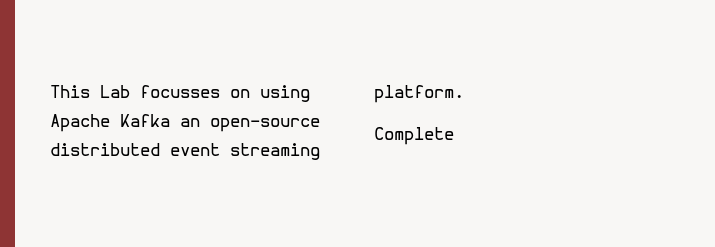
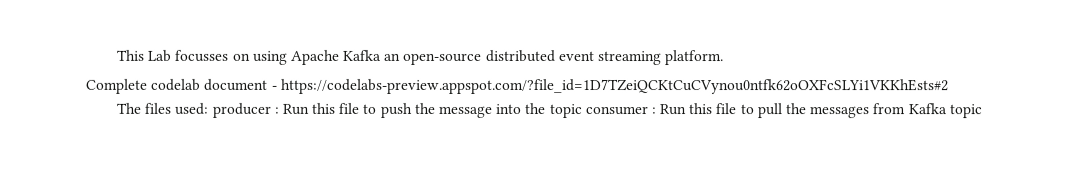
- Complete
+ Complete codelab document - https://codelabs-preview.appspot.com/?file_id=1D7TZeiQCKtCuCVynou0ntfk62oOXFcSLYi1VKKhEsts#2
+ The files used: producer : Run this file to push the message into the topic consumer : Run this file to pull the messages from Kafka topic

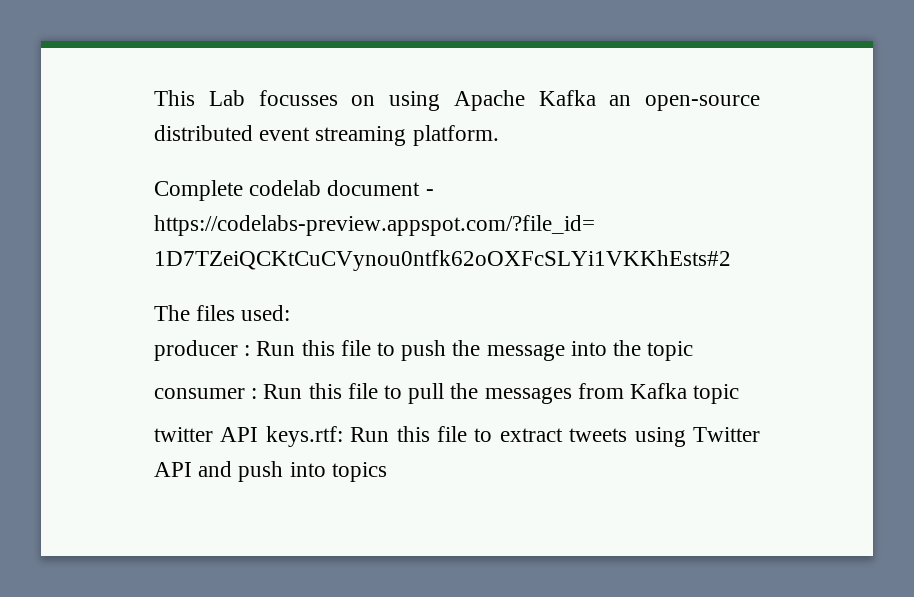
- The files used: producer : Run this file to push the message into the topic consumer : Run this file to pull the messages from Kafka topic
+ The files used:
+ producer : Run this file to push the message into the topic
+ consumer : Run this file to pull the messages from Kafka topic
+ twitter API keys.rtf: Run this file to extract tweets using Twitter API and push into topics

